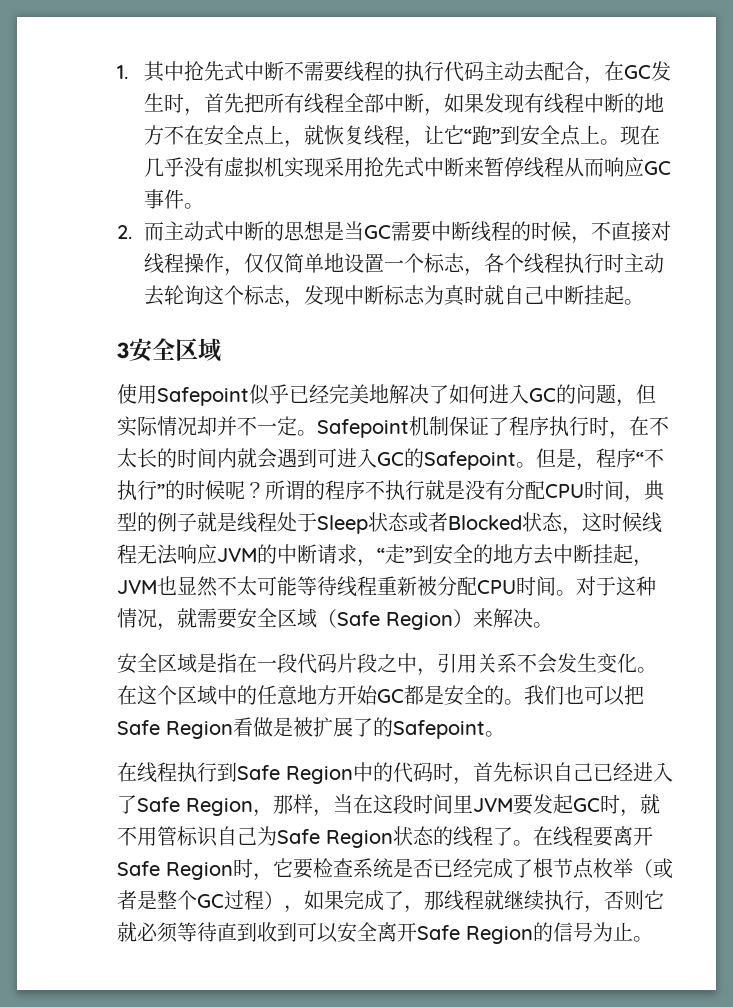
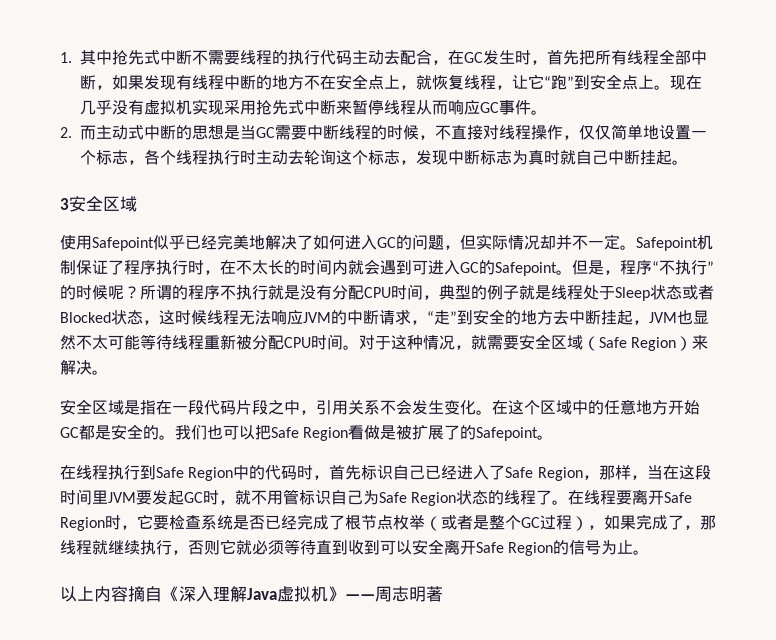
+ 以上内容摘自《深入理解Java虚拟机》——周志明著

